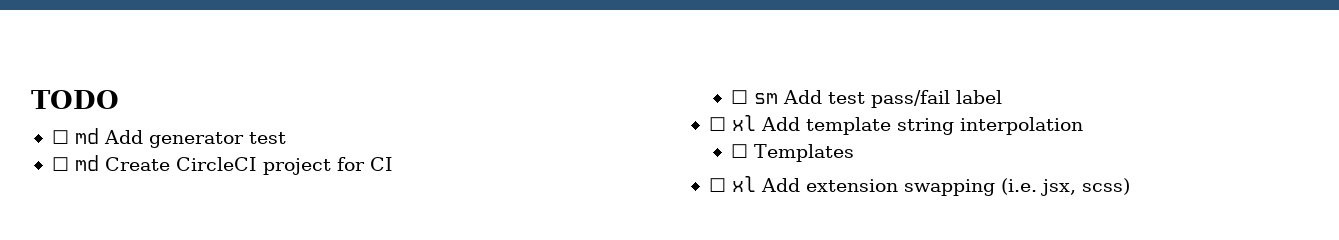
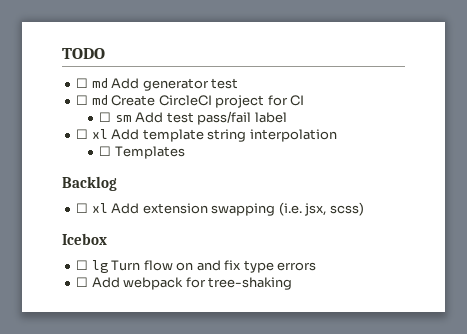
+ Backlog
+ Icebox
+ ☐ lg Turn flow on and fix type errors
+ ☐ Add webpack for tree-shaking

